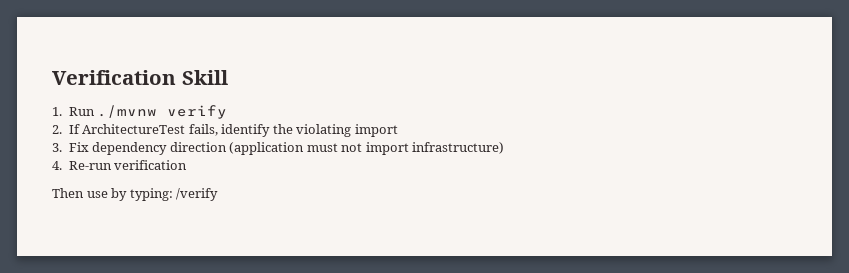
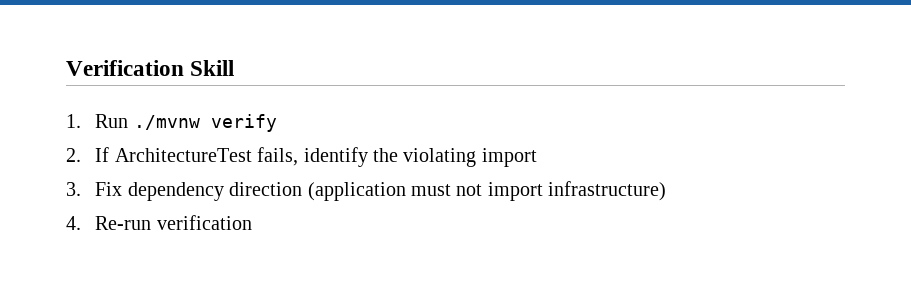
- Then use by typing: /verify

